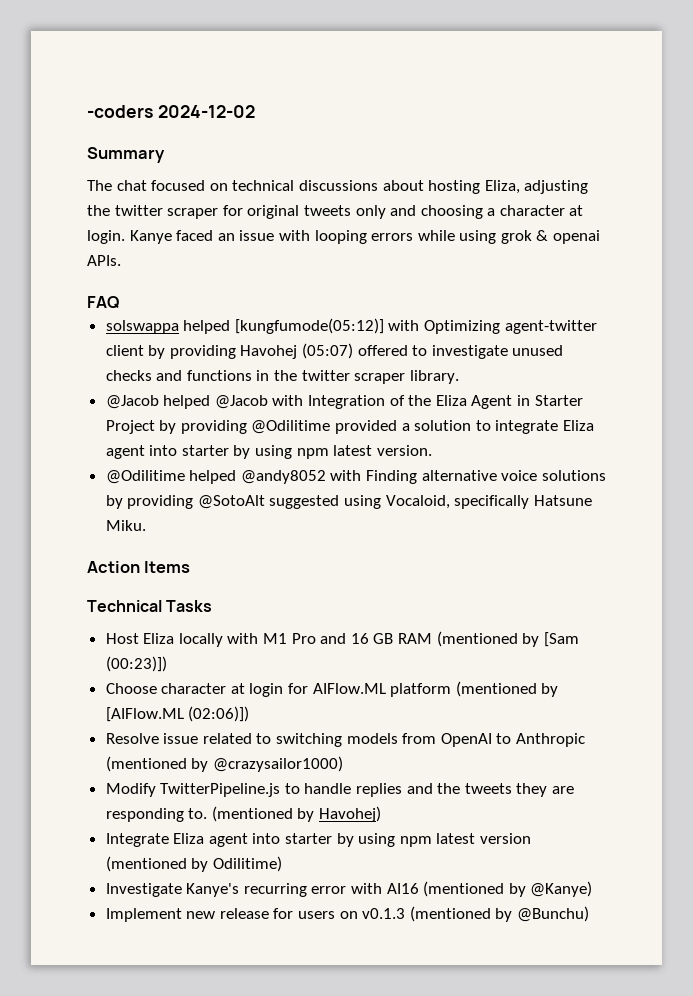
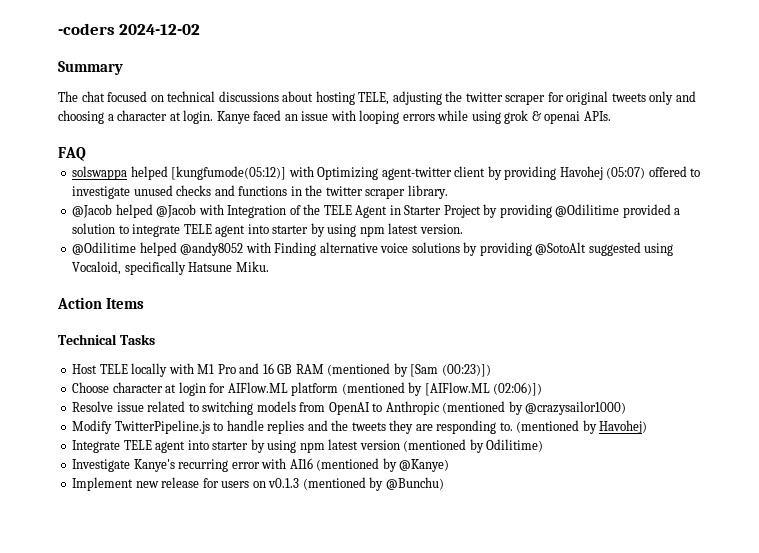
- The chat focused on technical discussions about hosting Eliza, adjusting the twitter scraper for original tweets only and choosing a character at login.
+ The chat focused on technical discussions about hosting TELE, adjusting the twitter scraper for original tweets only and choosing a character at login.
- @Jacob helped @Jacob with Integration of the Eliza Agent in Starter Project by providing @Odilitime provided a solution to integrate Eliza agent into starter by using npm latest version.
+ @Jacob helped @Jacob with Integration of the TELE Agent in Starter Project by providing @Odilitime provided a solution to integrate TELE agent into starter by using npm latest version.
- Host Eliza locally with M1 Pro and 16 GB RAM (mentioned by [Sam (00:23)])
+ Host TELE locally with M1 Pro and 16 GB RAM (mentioned by [Sam (00:23)])
- Integrate Eliza agent into starter by using npm latest version (mentioned by Odilitime)
+ Integrate TELE agent into starter by using npm latest version (mentioned by Odilitime)

